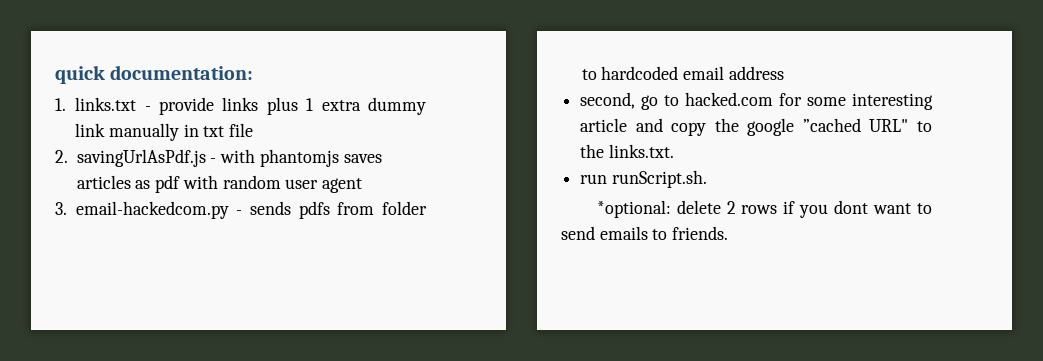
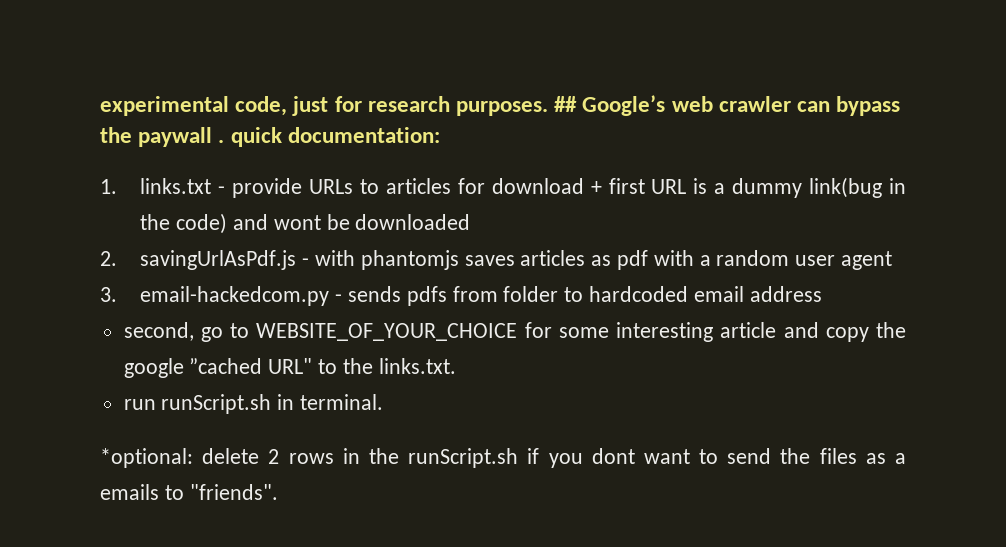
- quick documentation:
+ experimental code, just for research purposes. ## Google’s web crawler can bypass the paywall . quick documentation:
- 1. links.txt - provide links plus 1 extra dummy link manually in txt file
+ 1. links.txt - provide URLs to articles for download + first URL is a dummy link(bug in the code) and wont be downloaded
- 2. savingUrlAsPdf.js - with phantomjs saves articles as pdf with random user agent
+ 2. savingUrlAsPdf.js - with phantomjs saves articles as pdf with a random user agent
- second, go to hacked.com for some interesting article and copy the google ”cached URL" to the links.txt.
+ second, go to WEBSITE_OF_YOUR_CHOICE for some interesting article and copy the google ”cached URL" to the links.txt.
- run runScript.sh.
+ run runScript.sh in terminal.
- *optional: delete 2 rows if you dont want to send emails to friends.
+ *optional: delete 2 rows in the runScript.sh if you dont want to send the files as a emails to "friends".

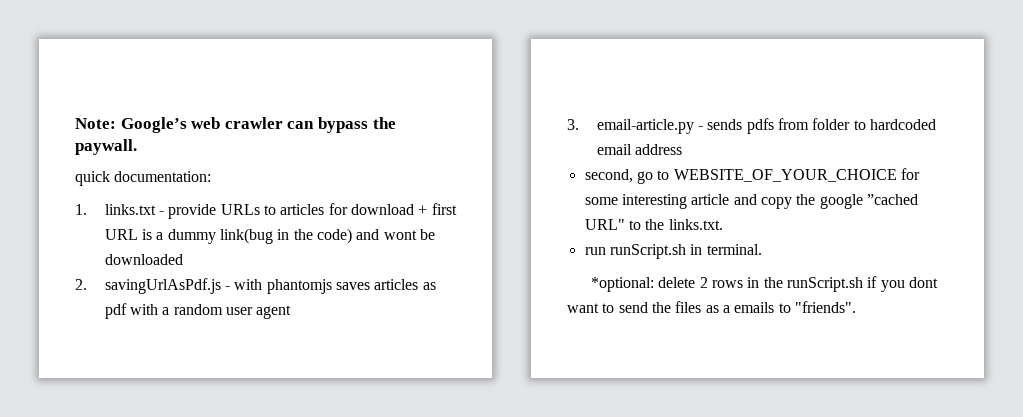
- experimental code, just for research purposes. ## Google’s web crawler can bypass the paywall . quick documentation:
+ Note: Google’s web crawler can bypass the paywall.
+ quick documentation:
- 3. email-hackedcom.py - sends pdfs from folder to hardcoded email address
+ 3. email-article.py - sends pdfs from folder to hardcoded email address

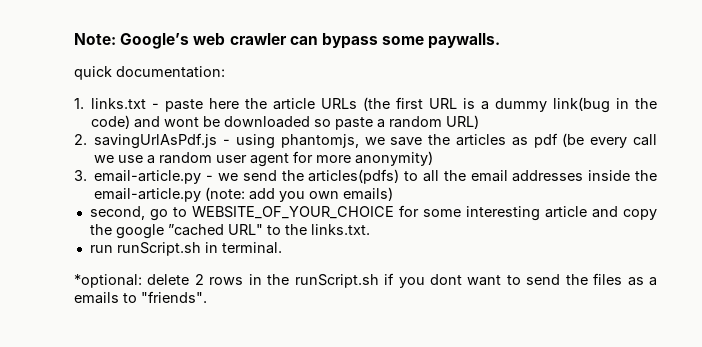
- Note: Google’s web crawler can bypass the paywall.
+ Note: Google’s web crawler can bypass some paywalls.
- 1. links.txt - provide URLs to articles for download + first URL is a dummy link(bug in the code) and wont be downloaded
- 2. savingUrlAsPdf.js - with phantomjs saves articles as pdf with a random user agent
+ 1. links.txt - paste here the article URLs (the first URL is a dummy link(bug in the code) and wont be downloaded so paste a random URL)
+ 2. savingUrlAsPdf.js - using phantomjs, we save the articles as pdf (be every call we use a random user agent for more anonymity)
- 3. email-article.py - sends pdfs from folder to hardcoded email address
+ 3. email-article.py - we send the articles(pdfs) to all the email addresses inside the email-article.py (note: add you own emails)

